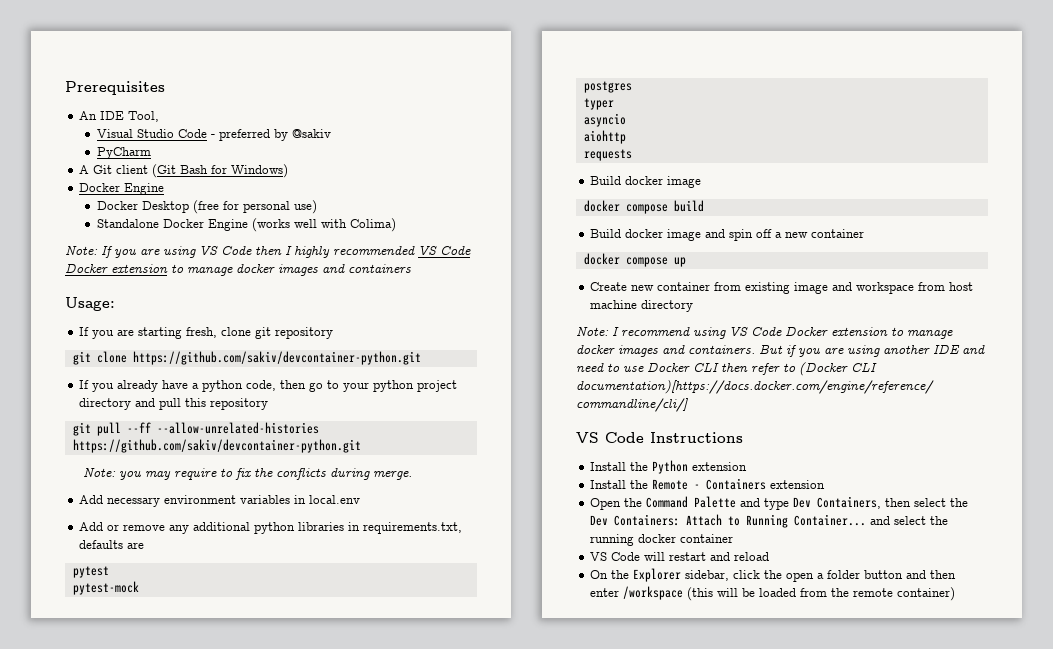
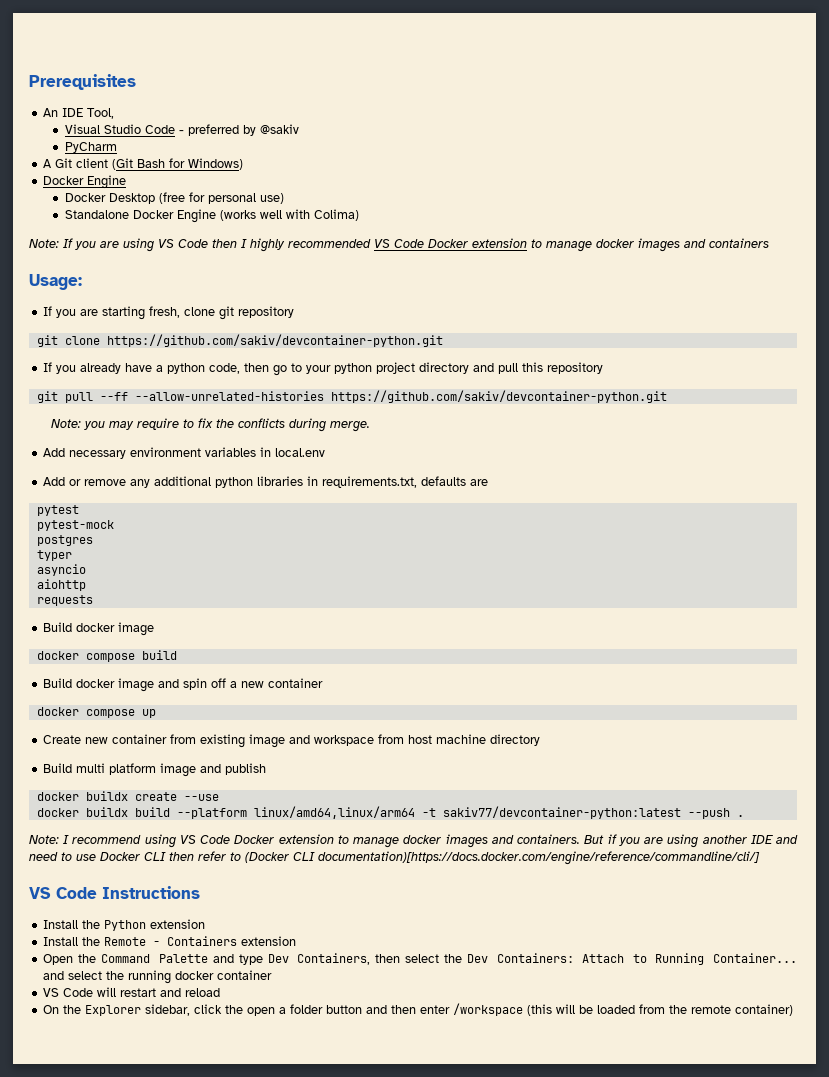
+ Build multi platform image and publish
+ docker buildx create --use
+ docker buildx build --platform linux/amd64,linux/arm64 -t sakiv77/devcontainer-python:latest --push .

